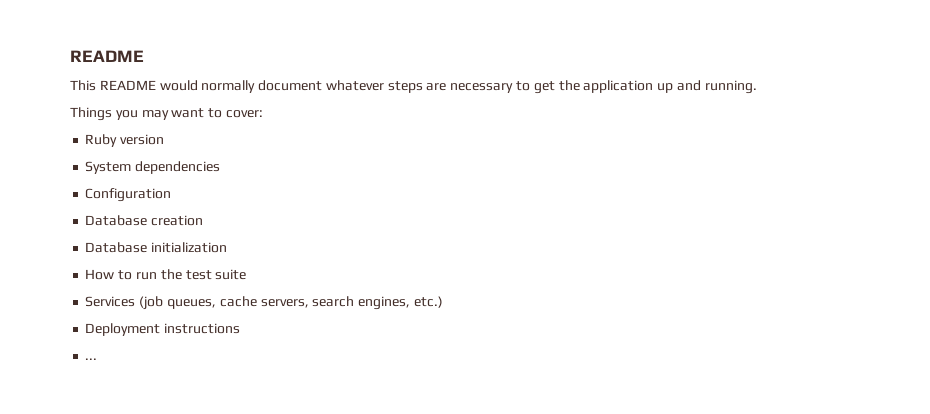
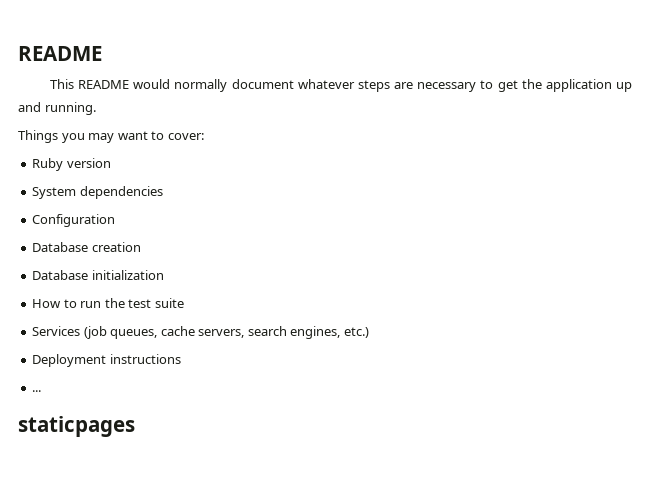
+ staticpages

